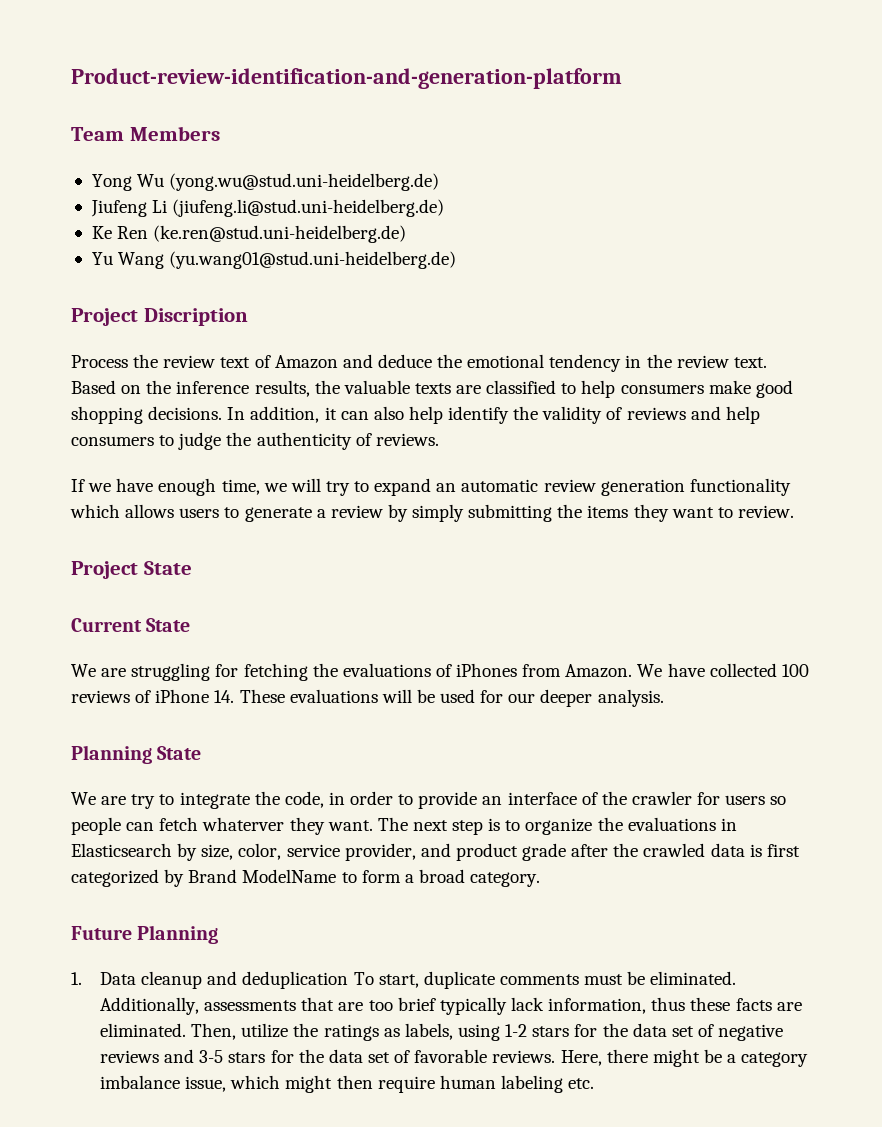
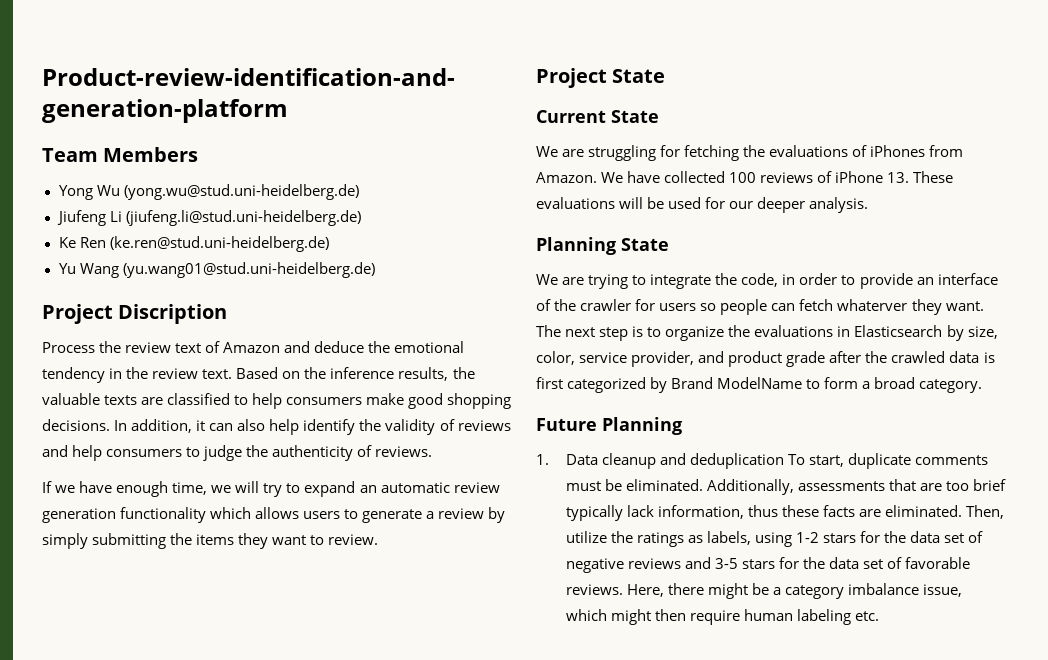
- We have collected 100 reviews of iPhone 14. These evaluations will be used for our deeper analysis.
+ We have collected 100 reviews of iPhone 13. These evaluations will be used for our deeper analysis.
- We are try to integrate the code, in order to provide an interface of the crawler for users so people can fetch whaterver they want.
+ We are trying to integrate the code, in order to provide an interface of the crawler for users so people can fetch whaterver they want.

